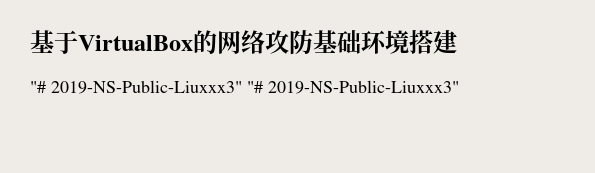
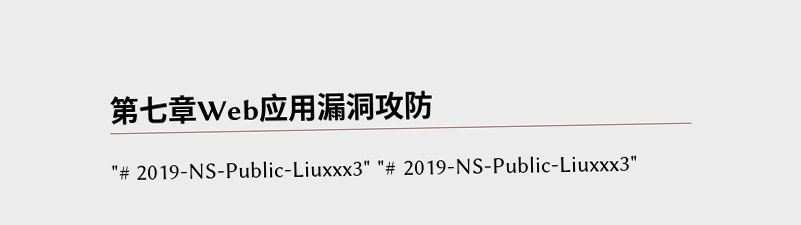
- 基于VirtualBox的网络攻防基础环境搭建
+ 第七章Web应用漏洞攻防

